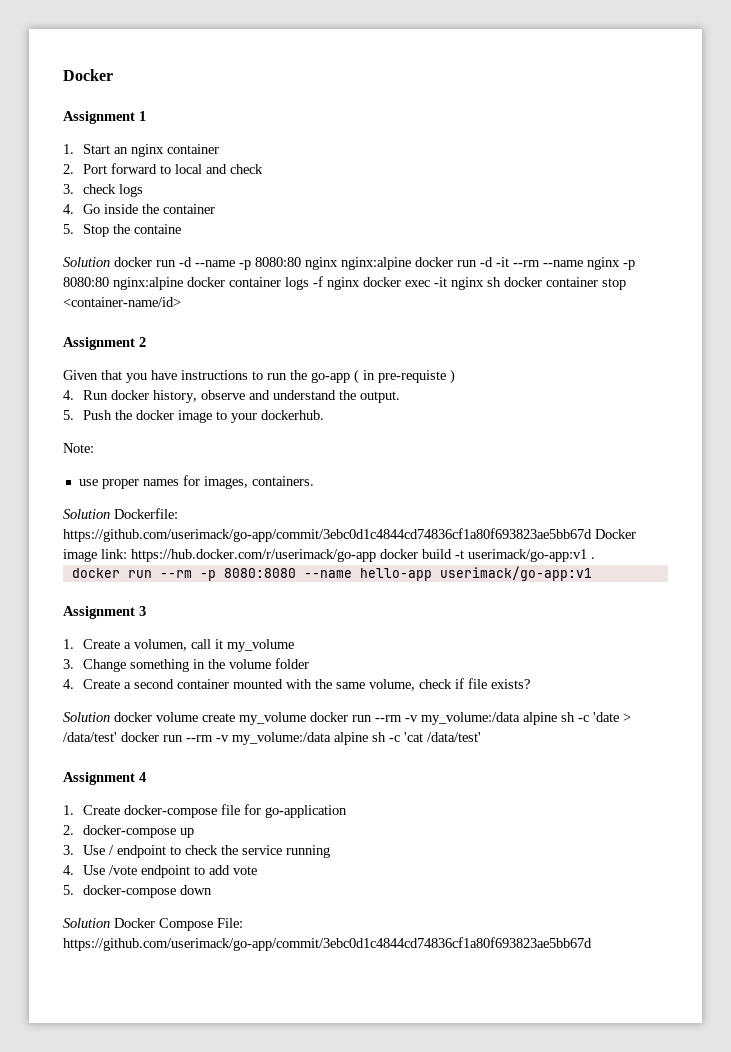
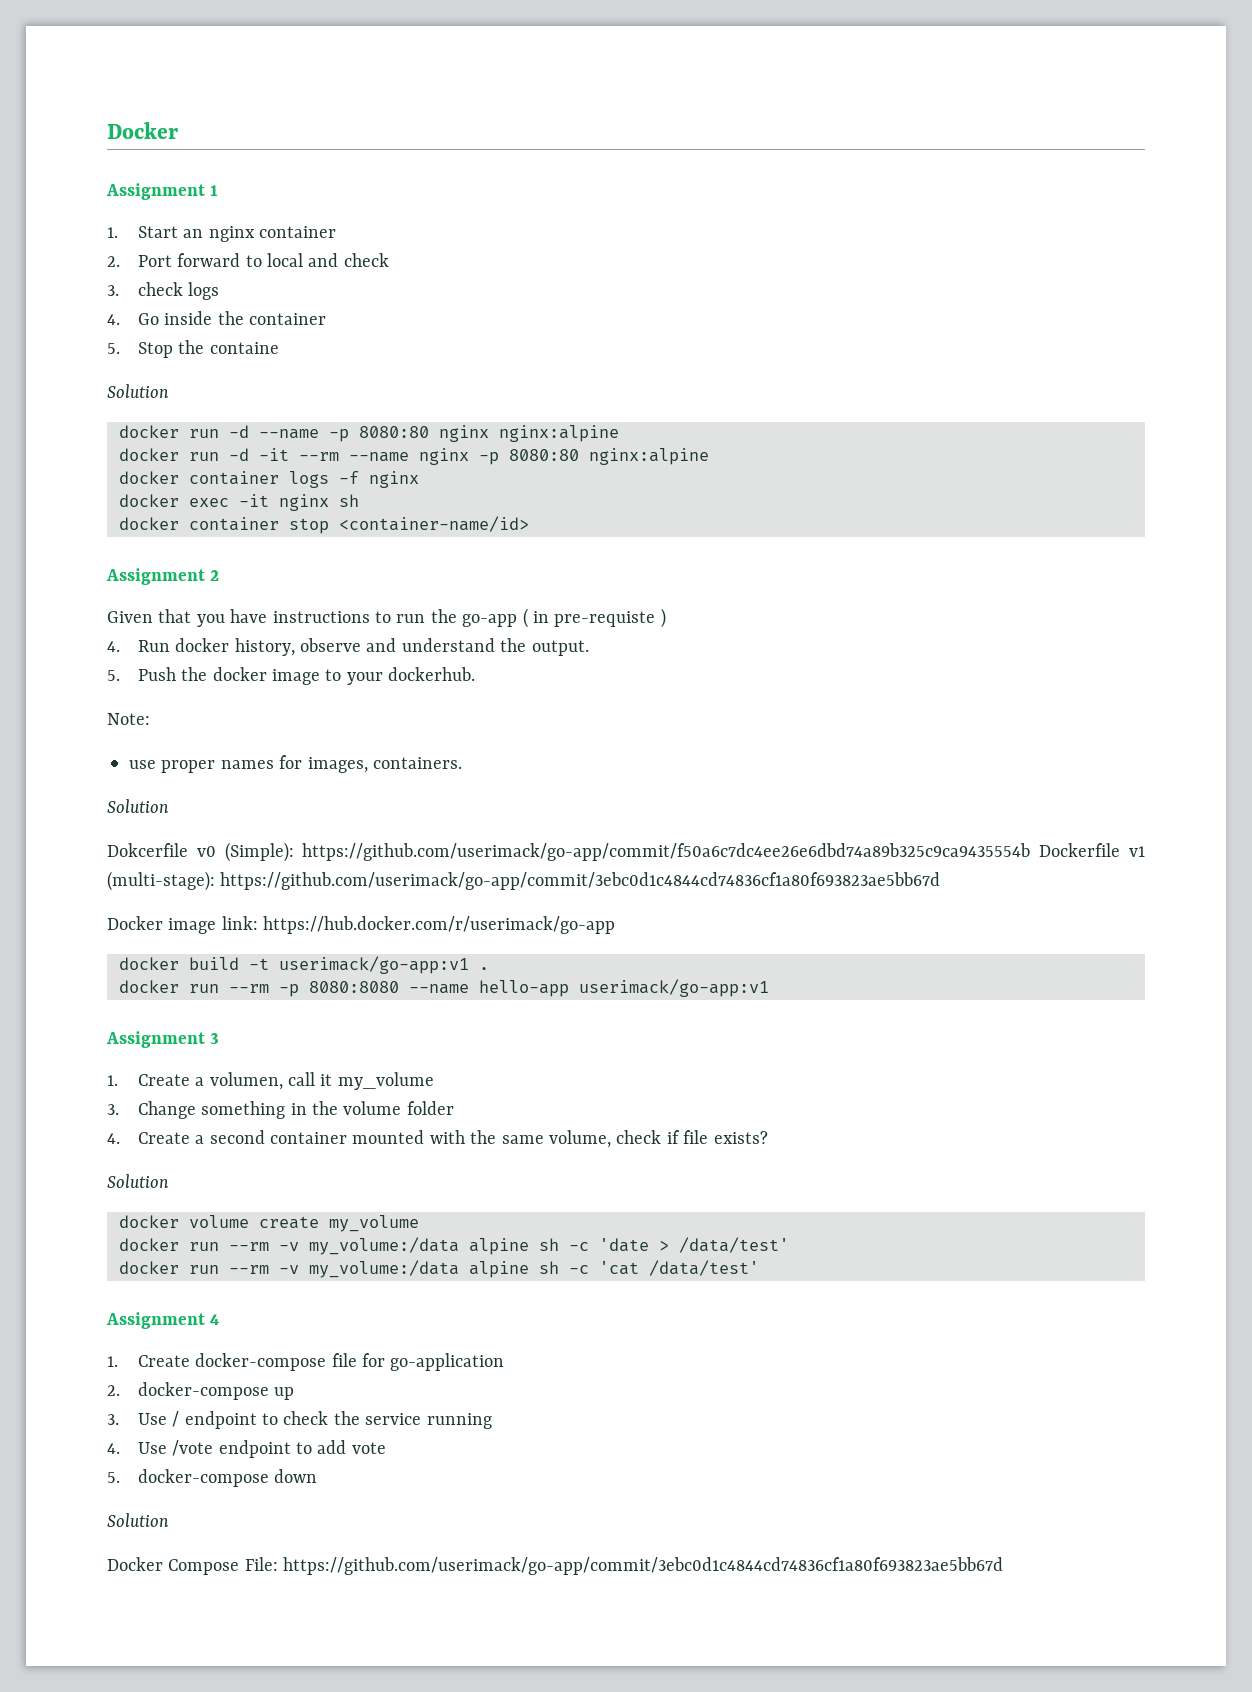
  5. Stop the containe
- Solution docker run -d --name -p 8080:80 nginx nginx:alpine docker run -d -it --rm --name nginx -p 8080:80 nginx:alpine docker container logs -f nginx docker exec -it nginx sh docker container stop <container-name/id>
+ Solution
+ docker run -d --name -p 8080:80 nginx nginx:alpine
+ docker run -d -it --rm --name nginx -p 8080:80 nginx:alpine
+ docker container logs -f nginx
+ docker exec -it nginx sh
+ docker container stop <container-name/id>
  use proper names for images, containers.
- Solution Dockerfile: https://github.com/userimack/go-app/commit/3ebc0d1c4844cd74836cf1a80f693823ae5bb67d Docker image link: https://hub.docker.com/r/userimack/go-app docker build -t userimack/go-app:v1 .
+ Solution
+ Dokcerfile v0 (Simple): https://github.com/userimack/go-app/commit/f50a6c7dc4ee26e6dbd74a89b325c9ca9435554b Dockerfile v1 (multi-stage): https://github.com/userimack/go-app/commit/3ebc0d1c4844cd74836cf1a80f693823ae5bb67d
+ Docker image link: https://hub.docker.com/r/userimack/go-app
+ docker build -t userimack/go-app:v1 .
  4. Create a second container mounted with the same volume, check if file exists?
- Solution docker volume create my_volume docker run --rm -v my_volume:/data alpine sh -c 'date > /data/test' docker run --rm -v my_volume:/data alpine sh -c 'cat /data/test'
+ Solution
+ docker volume create my_volume
+ docker run --rm -v my_volume:/data alpine sh -c 'date > /data/test'
+ docker run --rm -v my_volume:/data alpine sh -c 'cat /data/test'
  5. docker-compose down
- Solution Docker Compose File: https://github.com/userimack/go-app/commit/3ebc0d1c4844cd74836cf1a80f693823ae5bb67d
+ Solution
+ Docker Compose File: https://github.com/userimack/go-app/commit/3ebc0d1c4844cd74836cf1a80f693823ae5bb67d

